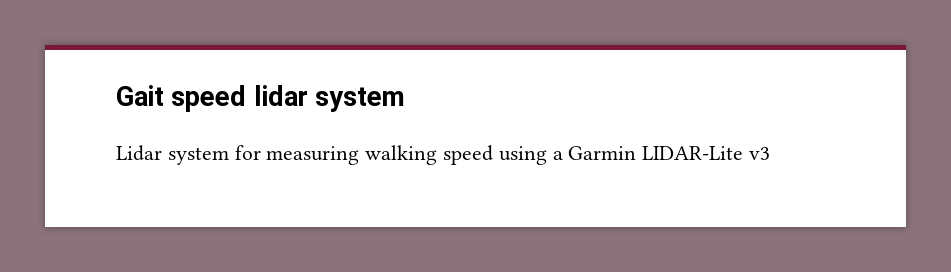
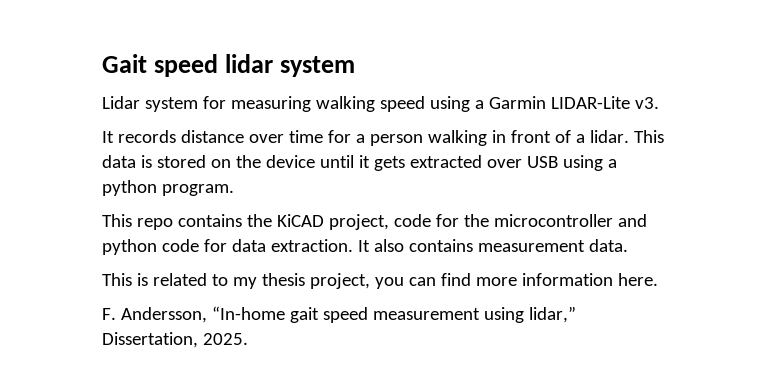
- Lidar system for measuring walking speed using a Garmin LIDAR-Lite v3
+ Lidar system for measuring walking speed using a Garmin LIDAR-Lite v3.
+ It records distance over time for a person walking in front of a lidar. This data is stored on the device until it gets extracted over USB using a python program.
+ This repo contains the KiCAD project, code for the microcontroller and python code for data extraction. It also contains measurement data.
+ This is related to my thesis project, you can find more information here.
+ F. Andersson, “In-home gait speed measurement using lidar,” Dissertation, 2025.

